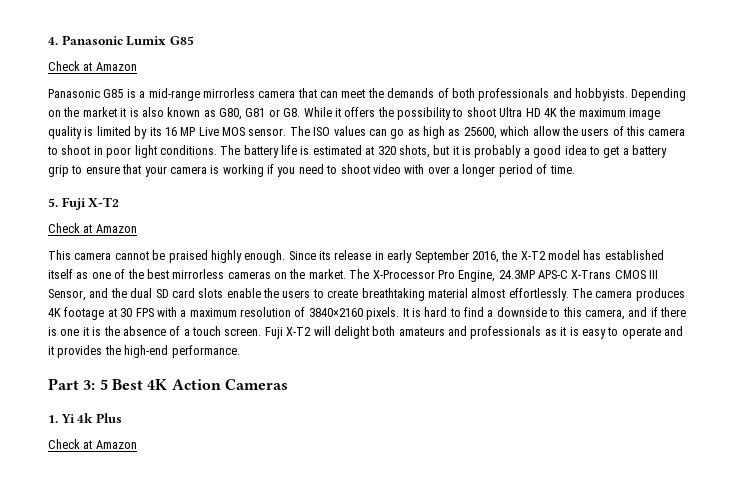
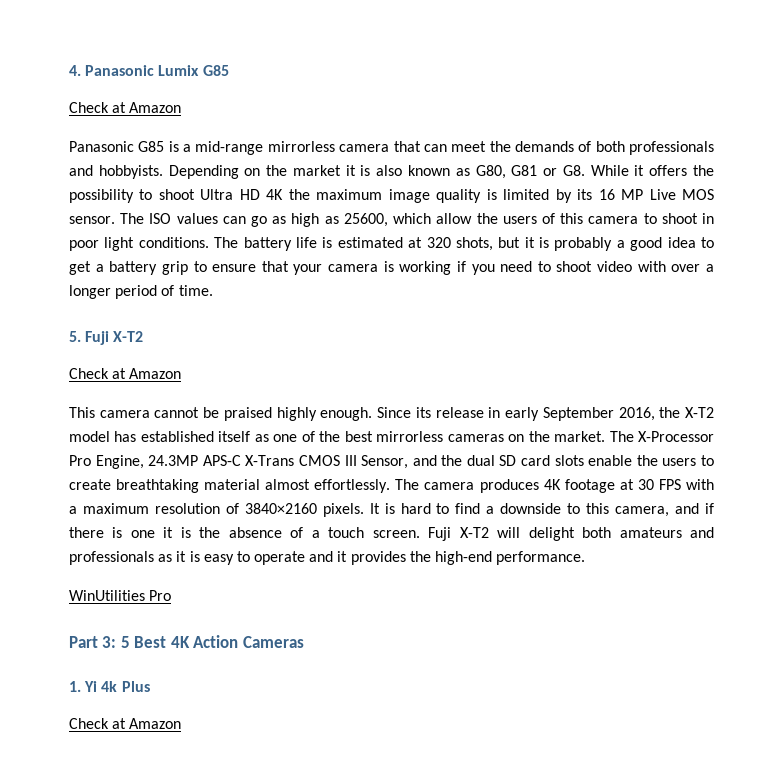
+ WinUtilities Pro

